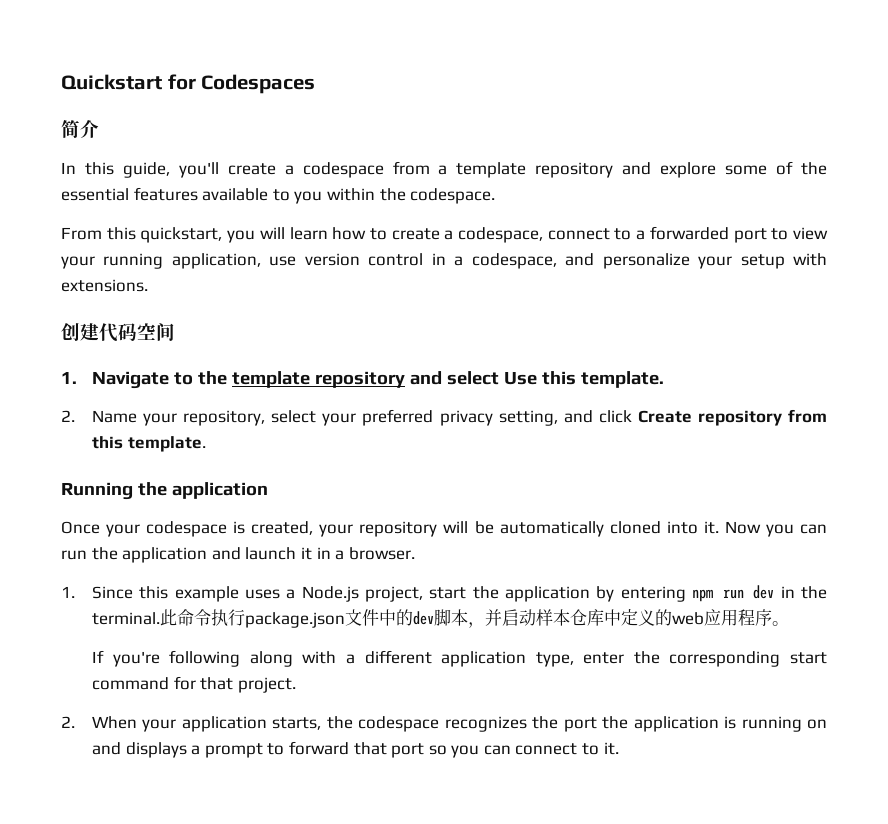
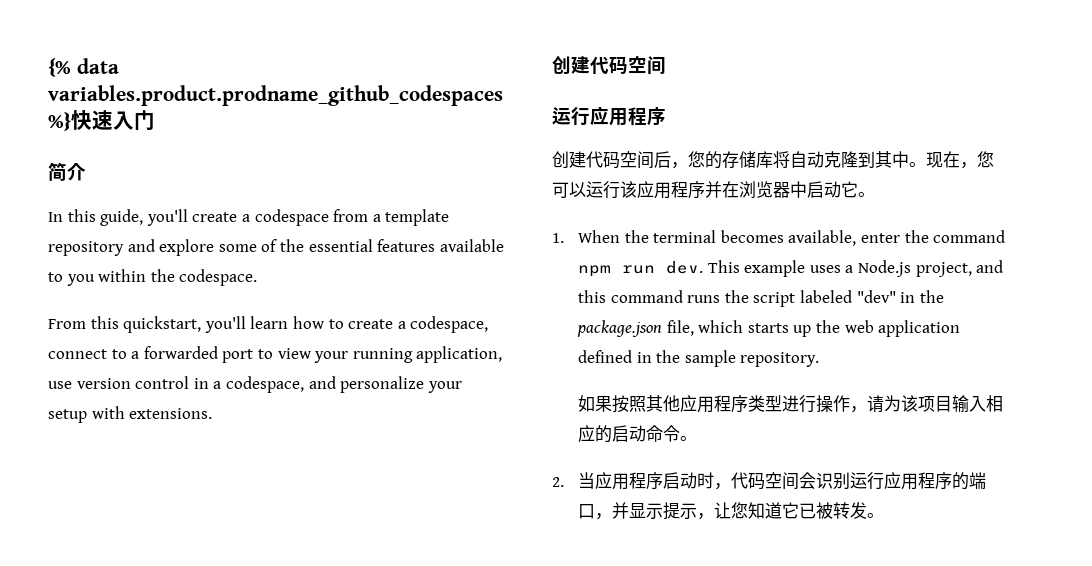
- Quickstart for Codespaces
+ {% data variables.product.prodname_github_codespaces %}快速入门
- From this quickstart, you will learn how to create a codespace, connect to a forwarded port to view your running application, use version control in a codespace, and personalize your setup with extensions.
+ From this quickstart, you'll learn how to create a codespace, connect to a forwarded port to view your running application, use version control in a codespace, and personalize your setup with extensions.
  创建代码空间
- 1. Navigate to the template repository and select Use this template.
- 2. Name your repository, select your preferred privacy setting, and click Create repository from this template.
- Running the application
- Once your codespace is created, your repository will be automatically cloned into it. Now you can run the application and launch it in a browser.
- 1. Since this example uses a Node.js project, start the application by entering npm run dev in the terminal.此命令执行package.json文件中的dev脚本，并启动样本仓库中定义的web应用程序。
- If you're following along with a different application type, enter the corresponding start command for that project.
- 2. When your application starts, the codespace recognizes the port the application is running on and displays a prompt to forward that port so you can connect to it.
+ 运行应用程序
+ 创建代码空间后，您的存储库将自动克隆到其中。现在，您可以运行该应用程序并在浏览器中启动它。
+ 1. When the terminal becomes available, enter the command npm run dev. This example uses a Node.js project, and this command runs the script labeled "dev" in the package.json file, which starts up the web application defined in the sample repository.
+ 如果按照其他应用程序类型进行操作，请为该项目输入相应的启动命令。
+ 2.当应用程序启动时，代码空间会识别运行应用程序的端口，并显示提示，让您知道它已被转发。

